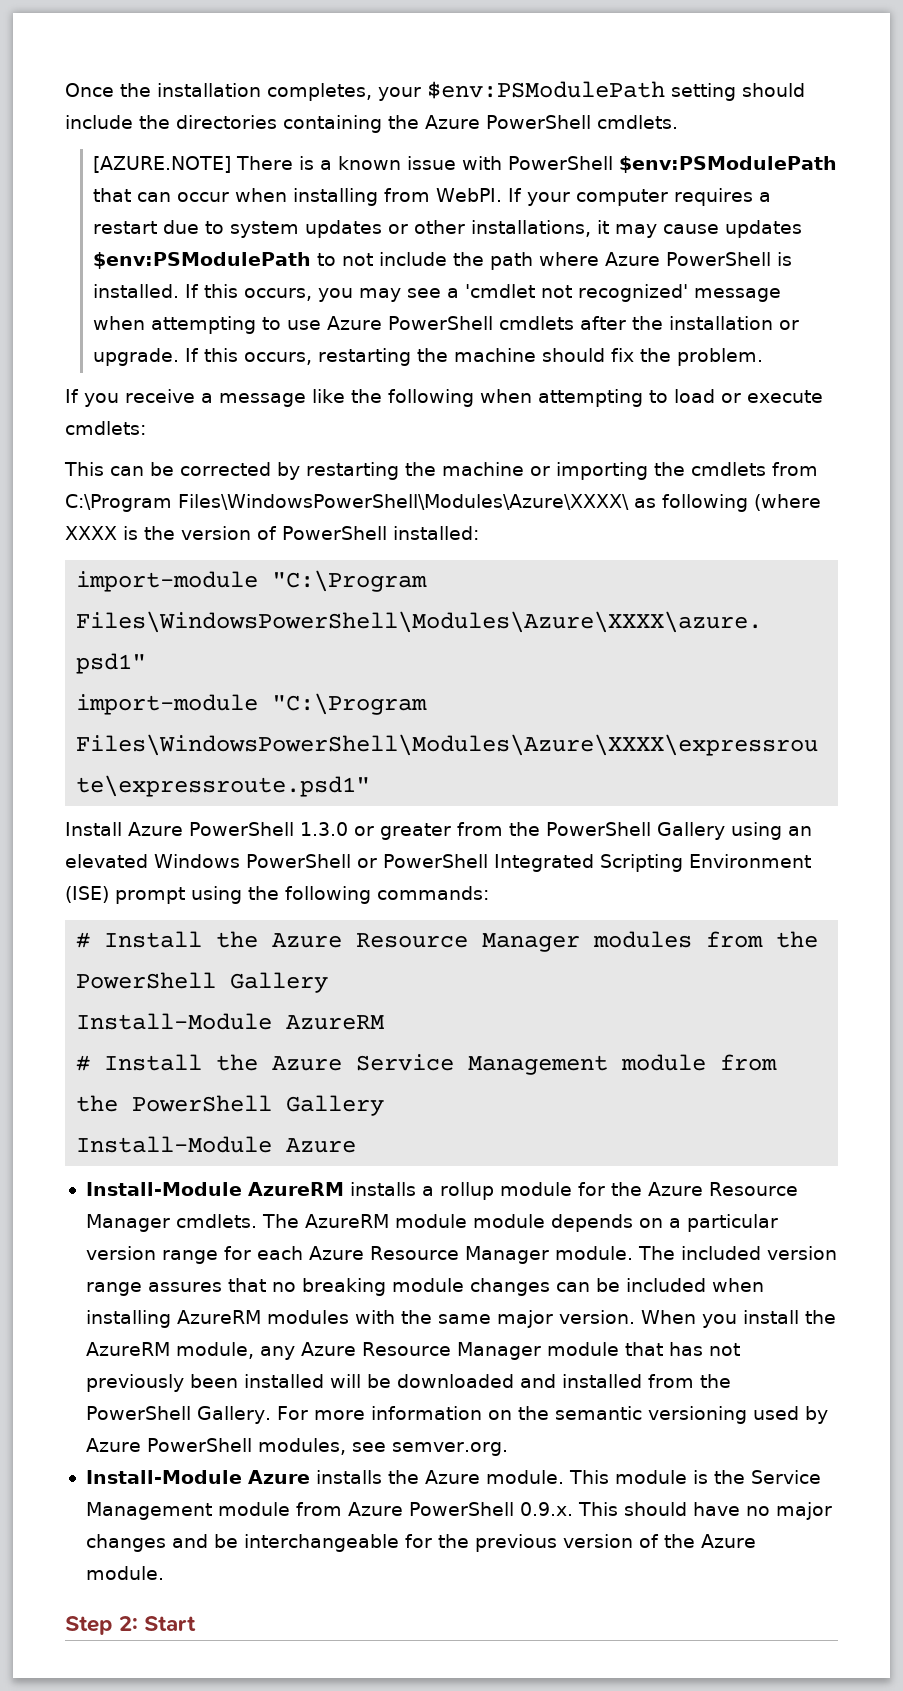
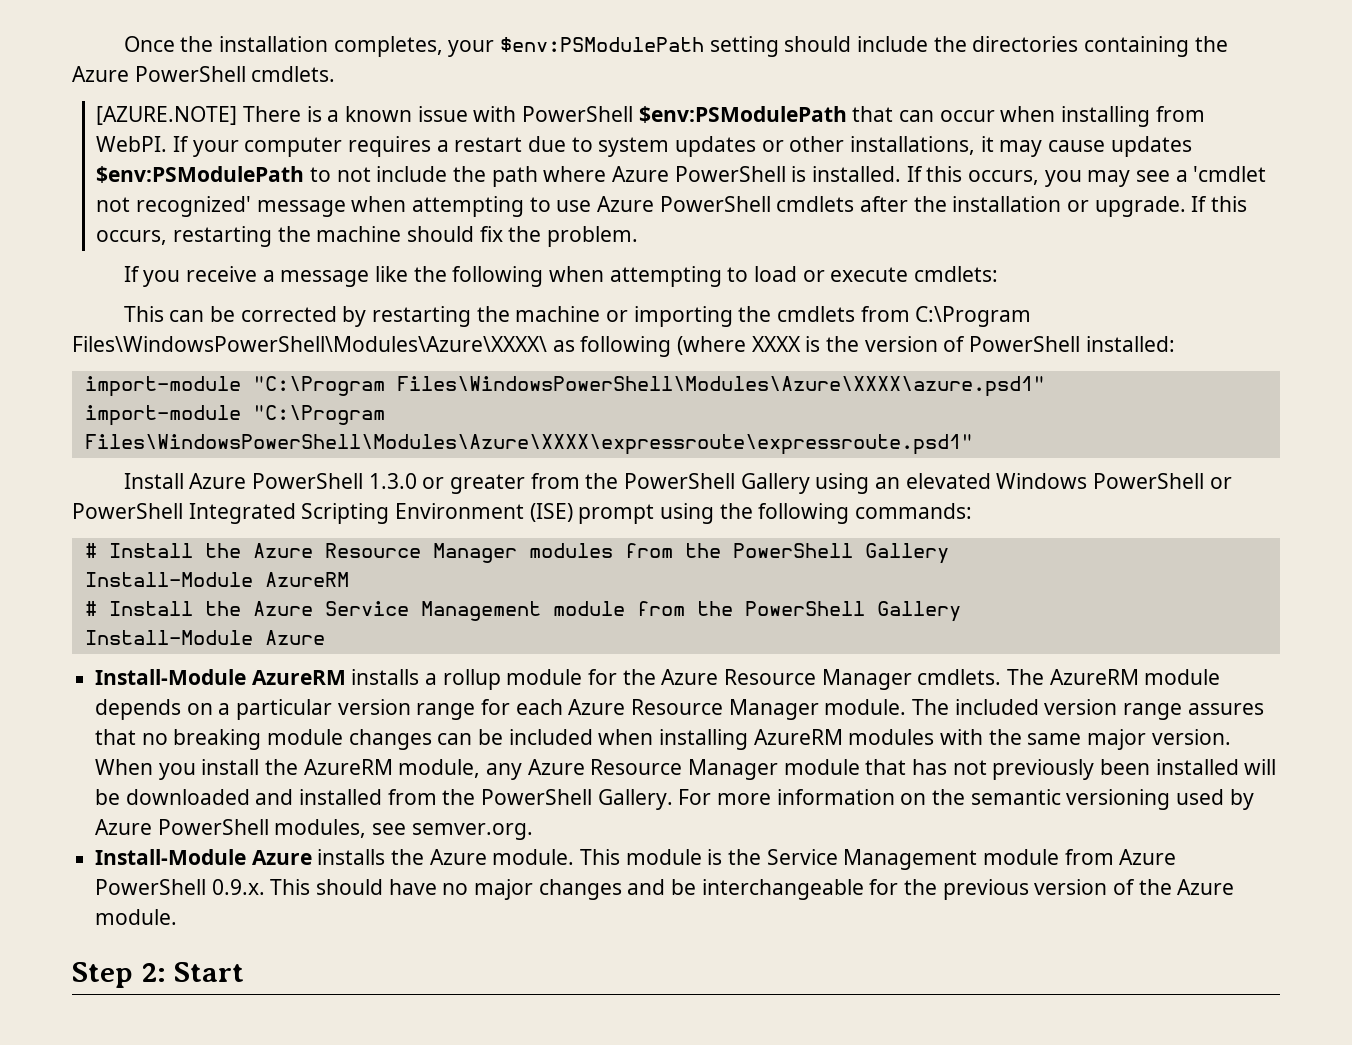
- The AzureRM module module depends on a particular version range for each Azure Resource Manager module.
+ The AzureRM module depends on a particular version range for each Azure Resource Manager module.

